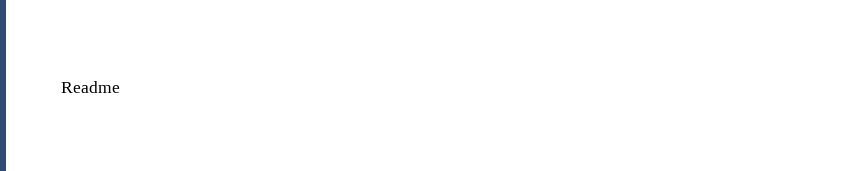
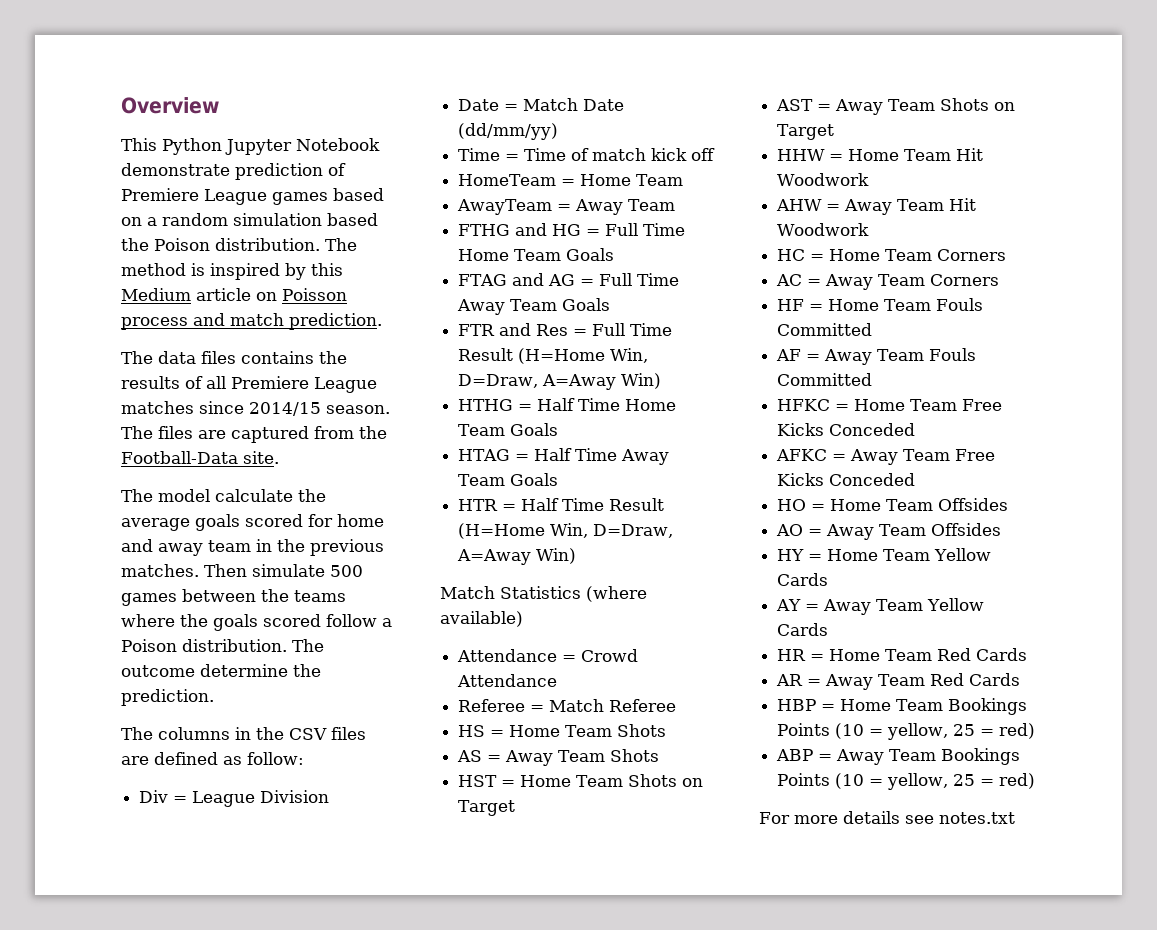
- Readme
+ Overview
+ This Python Jupyter Notebook demonstrate prediction of Premiere League games based on a random simulation based the Poison distribution. The method is inspired by this Medium article on Poisson process and match prediction.
+ The data files contains the results of all Premiere League matches since 2014/15 season. The files are captured from the Football-Data site.
+ The model calculate the average goals scored for home and away team in the previous matches. Then simulate 500 games between the teams where the goals scored follow a Poison distribution. The outcome determine the prediction.
+ The columns in the CSV files are defined as follow:
+ Div = League Division
+ Date = Match Date (dd/mm/yy)
+ Time = Time of match kick off
+ HomeTeam = Home Team
+ AwayTeam = Away Team
+ FTHG and HG = Full Time Home Team Goals
+ FTAG and AG = Full Time Away Team Goals
+ FTR and Res = Full Time Result (H=Home Win, D=Draw, A=Away Win)
+ HTHG = Half Time Home Team Goals
+ HTAG = Half Time Away Team Goals
+ HTR = Half Time Result (H=Home Win, D=Draw, A=Away Win)
+ Match Statistics (where available)
+ Attendance = Crowd Attendance
+ Referee = Match Referee
+ HS = Home Team Shots
+ AS = Away Team Shots
+ HST = Home Team Shots on Target
+ AST = Away Team Shots on Target
+ HHW = Home Team Hit Woodwork
+ AHW = Away Team Hit Woodwork
+ HC = Home Team Corners
+ AC = Away Team Corners
+ HF = Home Team Fouls Committed
+ AF = Away Team Fouls Committed
+ HFKC = Home Team Free Kicks Conceded
+ AFKC = Away Team Free Kicks Conceded
+ HO = Home Team Offsides
+ AO = Away Team Offsides
+ HY = Home Team Yellow Cards
+ AY = Away Team Yellow Cards
+ HR = Home Team Red Cards
+ AR = Away Team Red Cards
+ HBP = Home Team Bookings Points (10 = yellow, 25 = red)
+ ABP = Away Team Bookings Points (10 = yellow, 25 = red)
+ For more details see notes.txt

